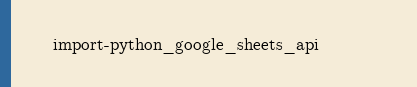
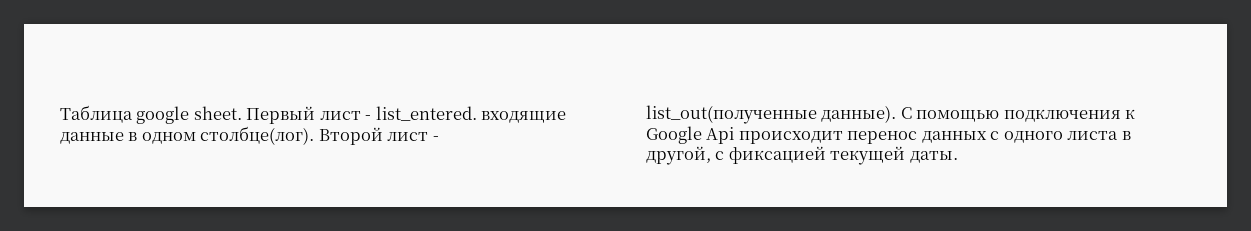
- import-python_google_sheets_api
+ Таблица google sheet. Первый лист - list_entered. входящие данные в одном столбце(лог). Второй лист - list_out(полученные данные). С помощью подключения к Google Api происходит перенос данных с одного листа в другой, с фиксацией текущей даты.

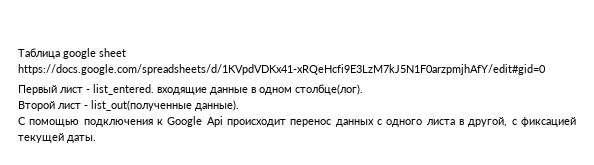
- Таблица google sheet. Первый лист - list_entered. входящие данные в одном столбце(лог). Второй лист - list_out(полученные данные). С помощью подключения к Google Api происходит перенос данных с одного листа в другой, с фиксацией текущей даты.
+ Таблица google sheet https://docs.google.com/spreadsheets/d/1KVpdVDKx41-xRQeHcfi9E3LzM7kJ5N1F0arzpmjhAfY/edit#gid=0
+ Первый лист - list_entered. входящие данные в одном столбце(лог).
+ Второй лист - list_out(полученные данные).
+ С помощью подключения к Google Api происходит перенос данных с одного листа в другой, с фиксацией текущей даты.

